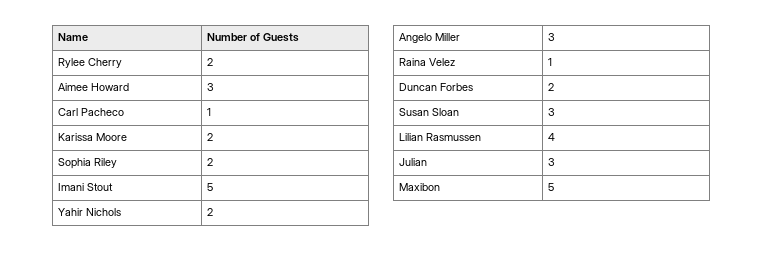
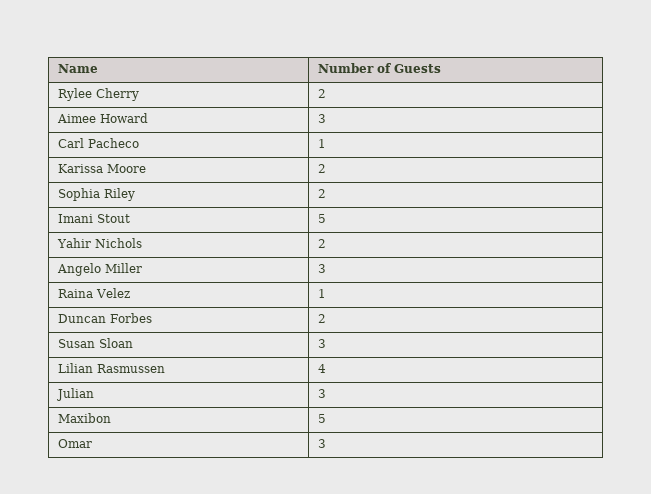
+ Omar | 3

